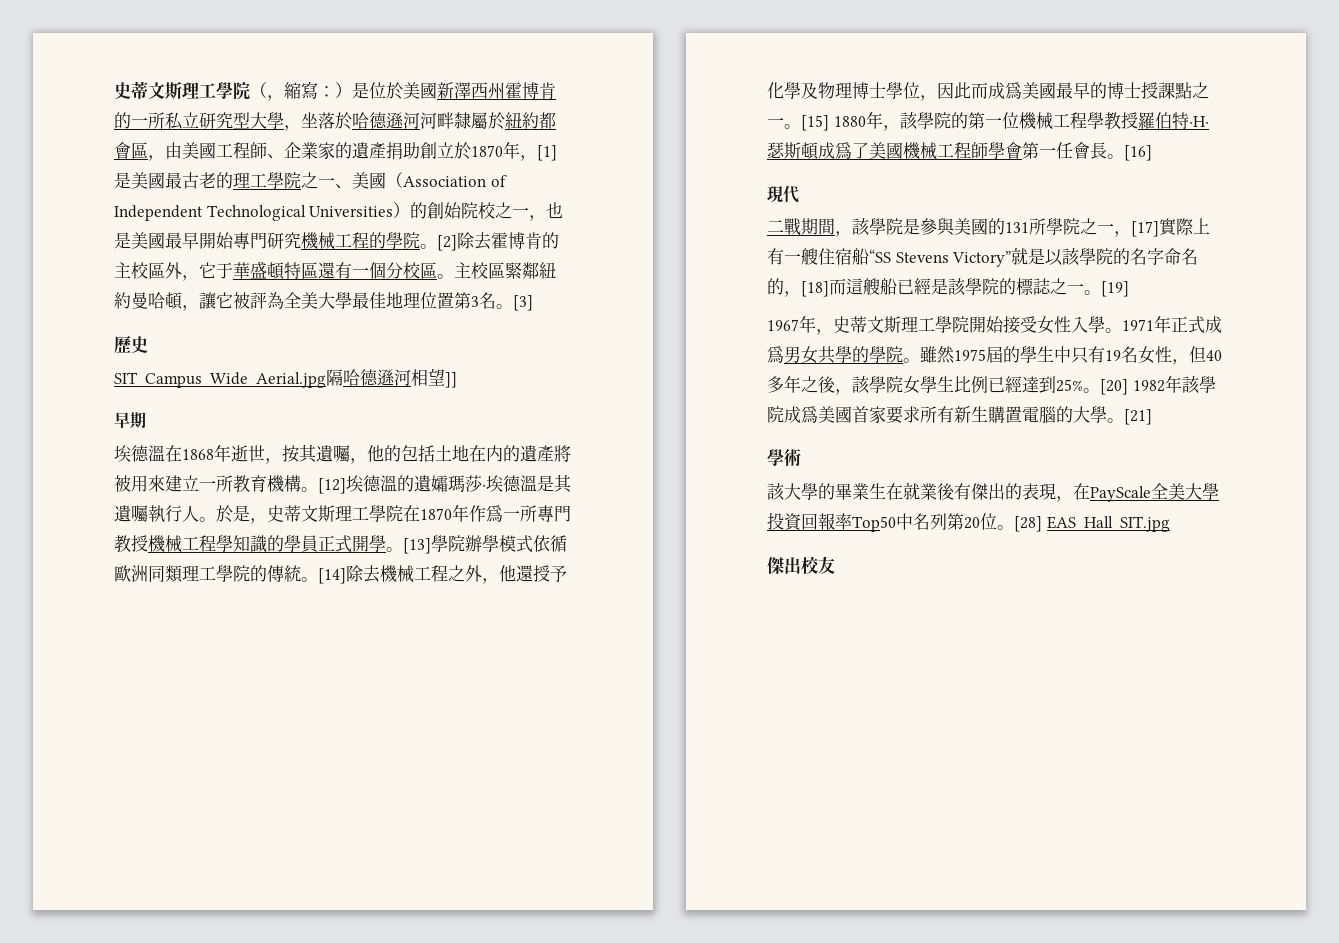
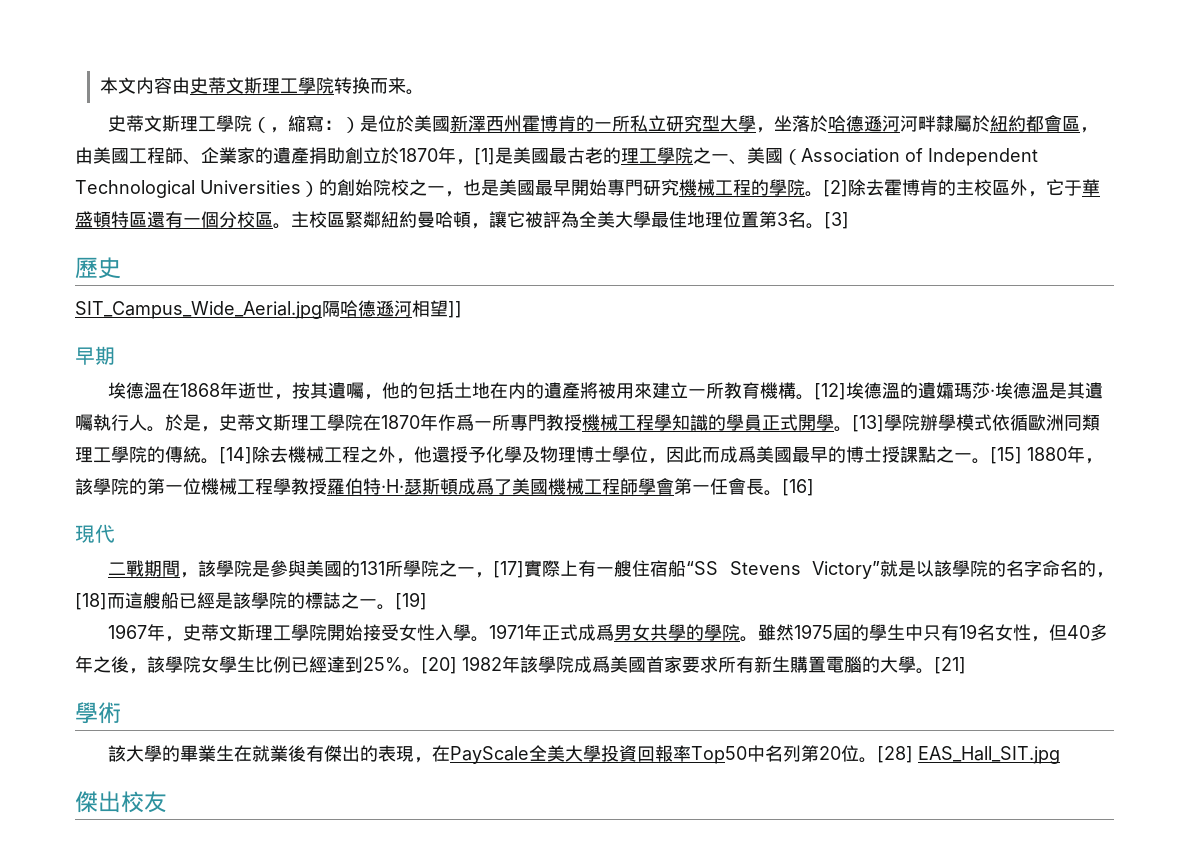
+ 本文内容由史蒂文斯理工學院转换而来。

